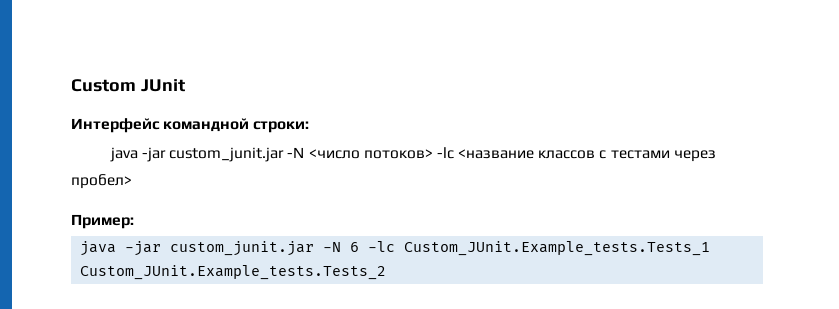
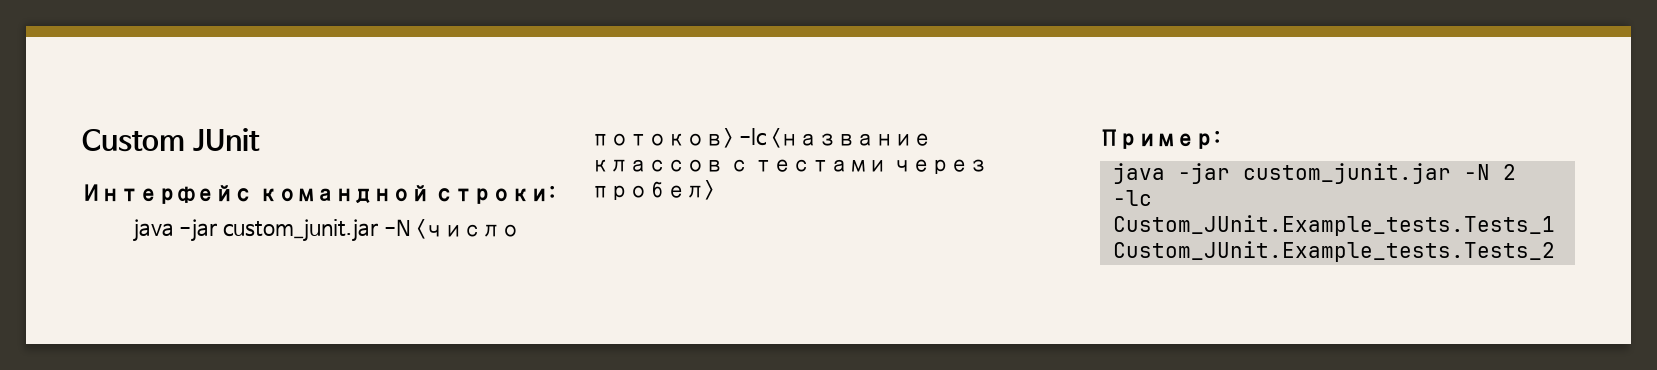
- java -jar custom_junit.jar -N 6 -lc Custom_JUnit.Example_tests.Tests_1 Custom_JUnit.Example_tests.Tests_2
+ java -jar custom_junit.jar -N 2 -lc Custom_JUnit.Example_tests.Tests_1 Custom_JUnit.Example_tests.Tests_2

